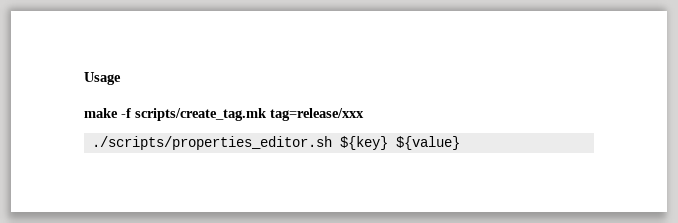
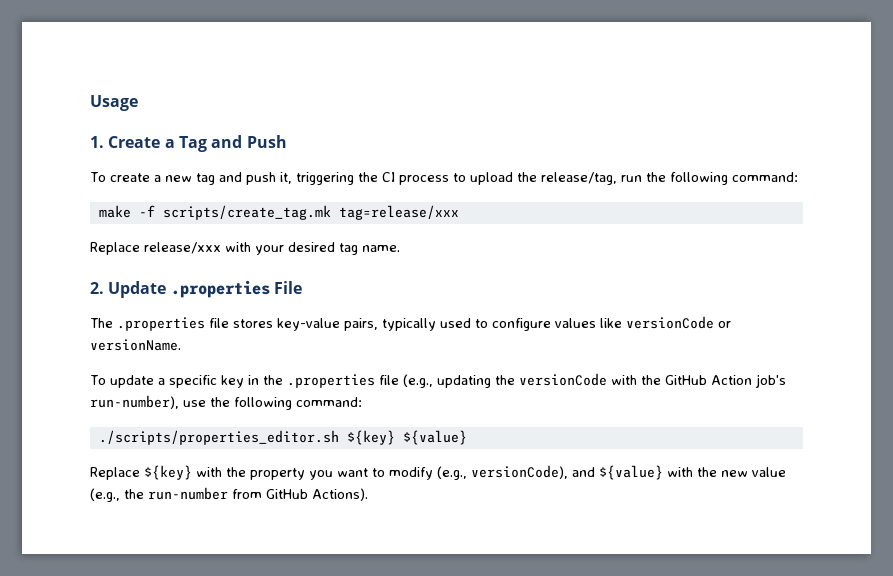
+ 1. Create a Tag and Push
+ To create a new tag and push it, triggering the CI process to upload the release/tag, run the following command:
  make -f scripts/create_tag.mk tag=release/xxx
+ Replace release/xxx with your desired tag name.
+ 2. Update .properties File
+ The .properties file stores key-value pairs, typically used to configure values like versionCode or versionName.
+ To update a specific key in the .properties file (e.g., updating the versionCode with the GitHub Action job's run-number), use the following command:
  ./scripts/properties_editor.sh ${key} ${value}
+ Replace ${key} with the property you want to modify (e.g., versionCode), and ${value} with the new value (e.g., the run-number from GitHub Actions).

